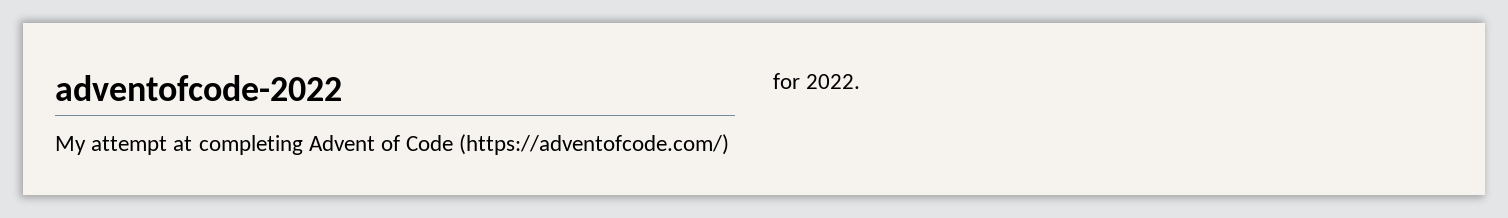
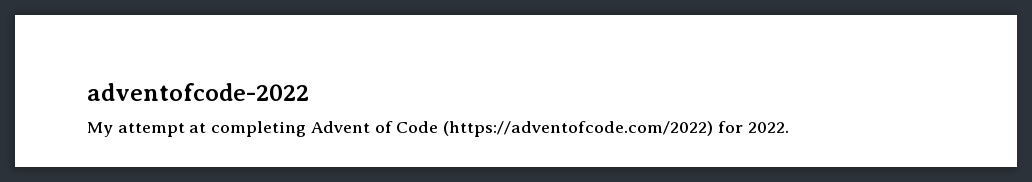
- My attempt at completing Advent of Code (https://adventofcode.com/) for 2022.
+ My attempt at completing Advent of Code (https://adventofcode.com/2022) for 2022.

